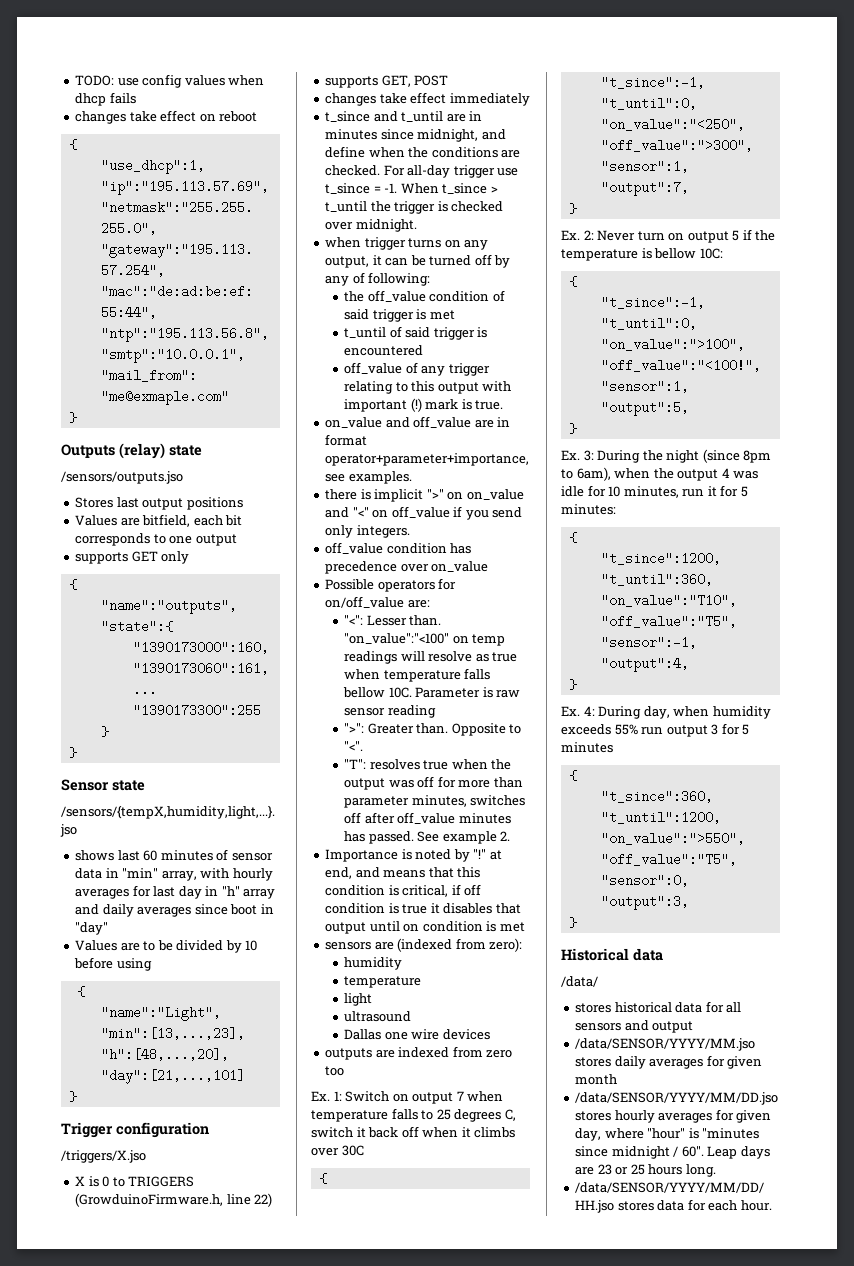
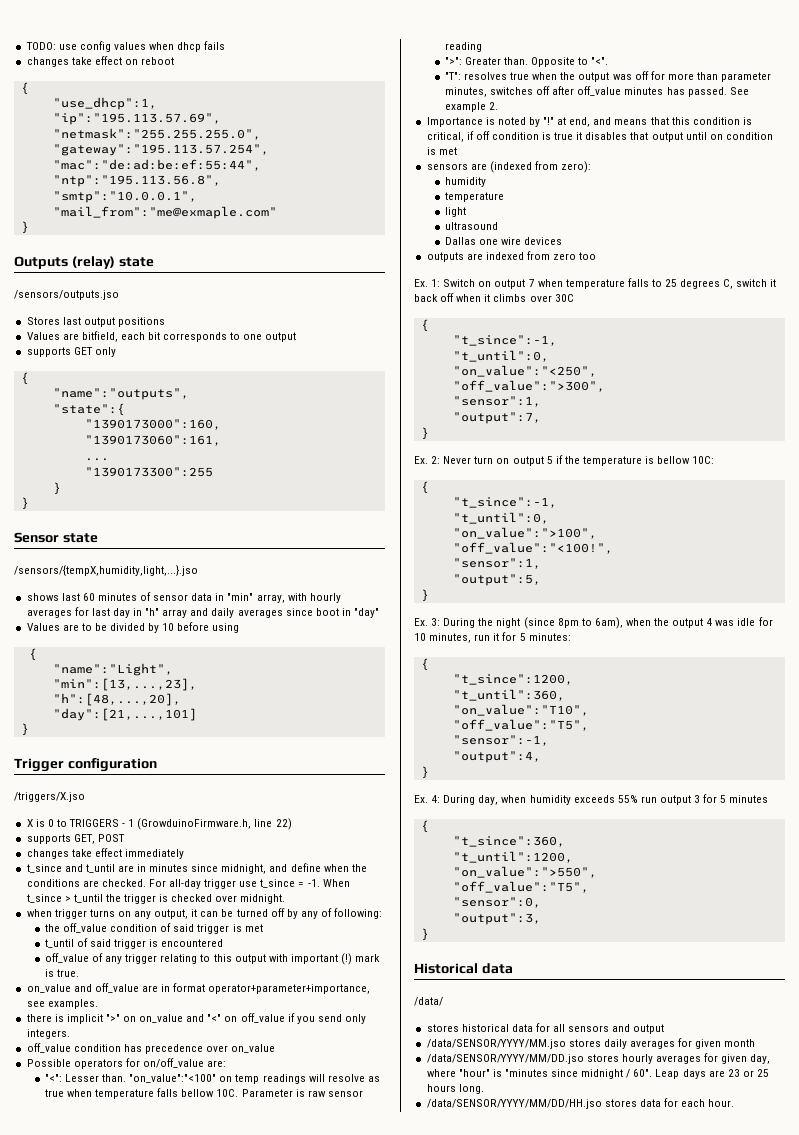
- X is 0 to TRIGGERS (GrowduinoFirmware.h, line 22)
+ X is 0 to TRIGGERS - 1 (GrowduinoFirmware.h, line 22)

